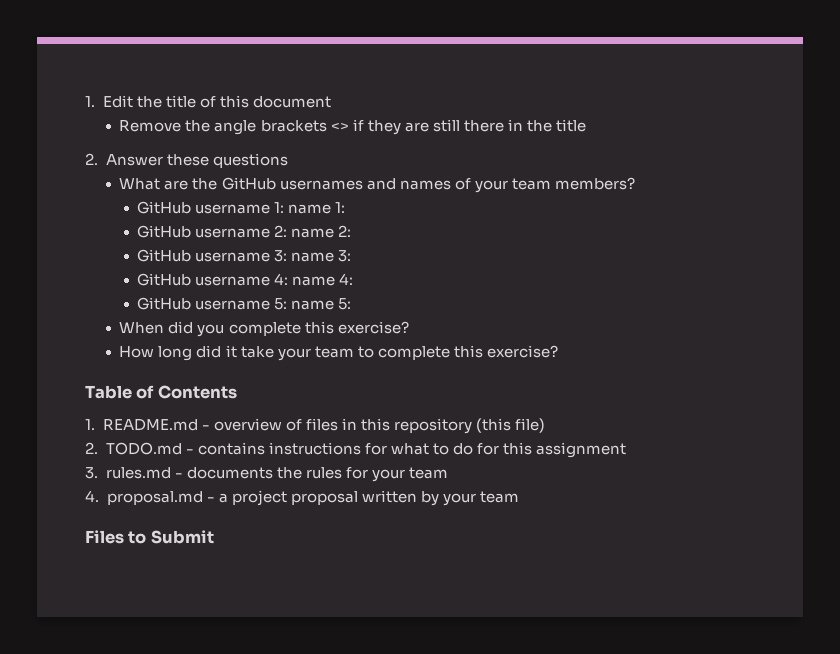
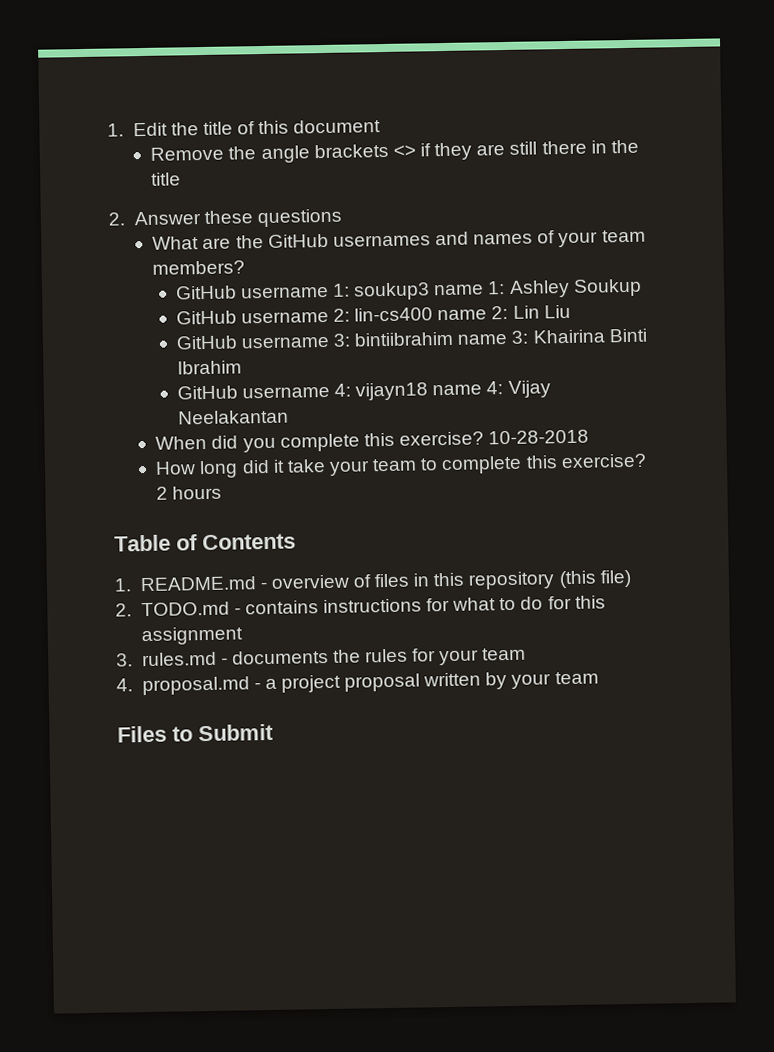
- GitHub username 1: name 1:
+ GitHub username 1: soukup3 name 1: Ashley Soukup
- GitHub username 2: name 2:
+ GitHub username 2: lin-cs400 name 2: Lin Liu
- GitHub username 3: name 3:
+ GitHub username 3: bintiibrahim name 3: Khairina Binti Ibrahim
- GitHub username 4: name 4:
- GitHub username 5: name 5:
+ GitHub username 4: vijayn18 name 4: Vijay Neelakantan
+ 10-28-2018
+ 2 hours

